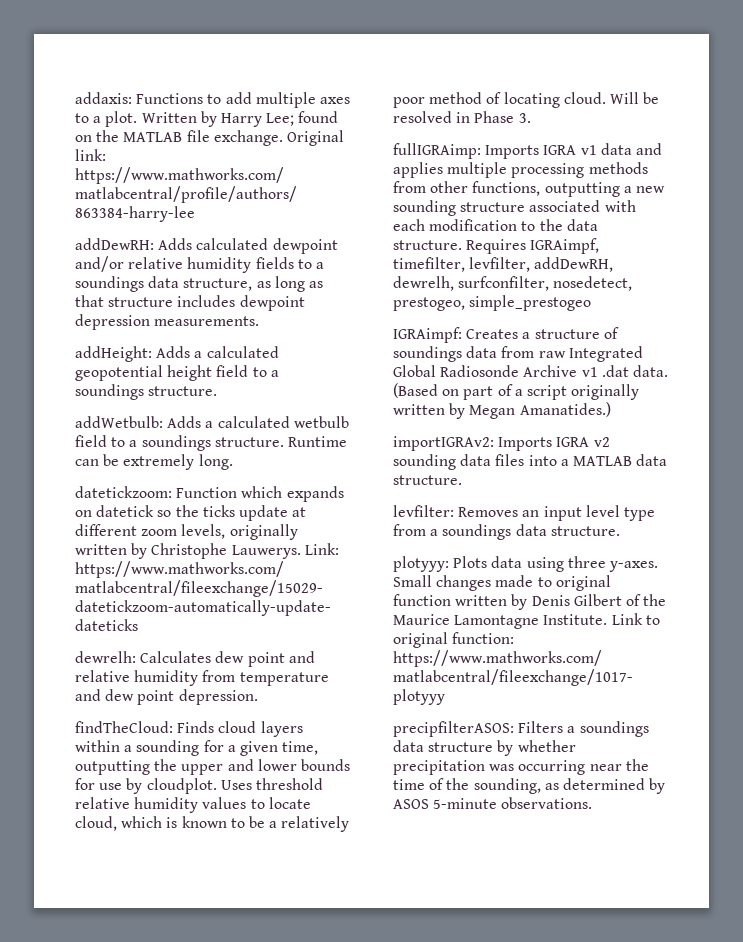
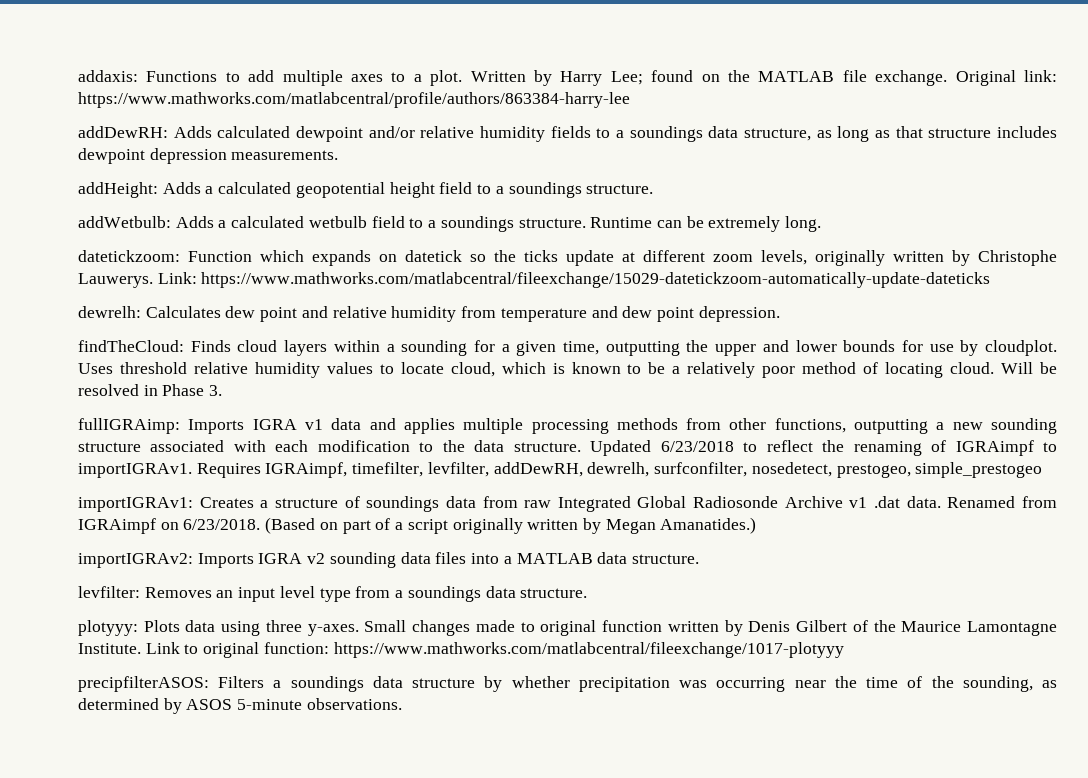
+ Updated 6/23/2018 to reflect the renaming of IGRAimpf to importIGRAv1.
- IGRAimpf: Creates a structure of soundings data from raw Integrated Global Radiosonde Archive v1 .dat data.
+ importIGRAv1: Creates a structure of soundings data from raw Integrated Global Radiosonde Archive v1 .dat data.
+ Renamed from IGRAimpf on 6/23/2018.

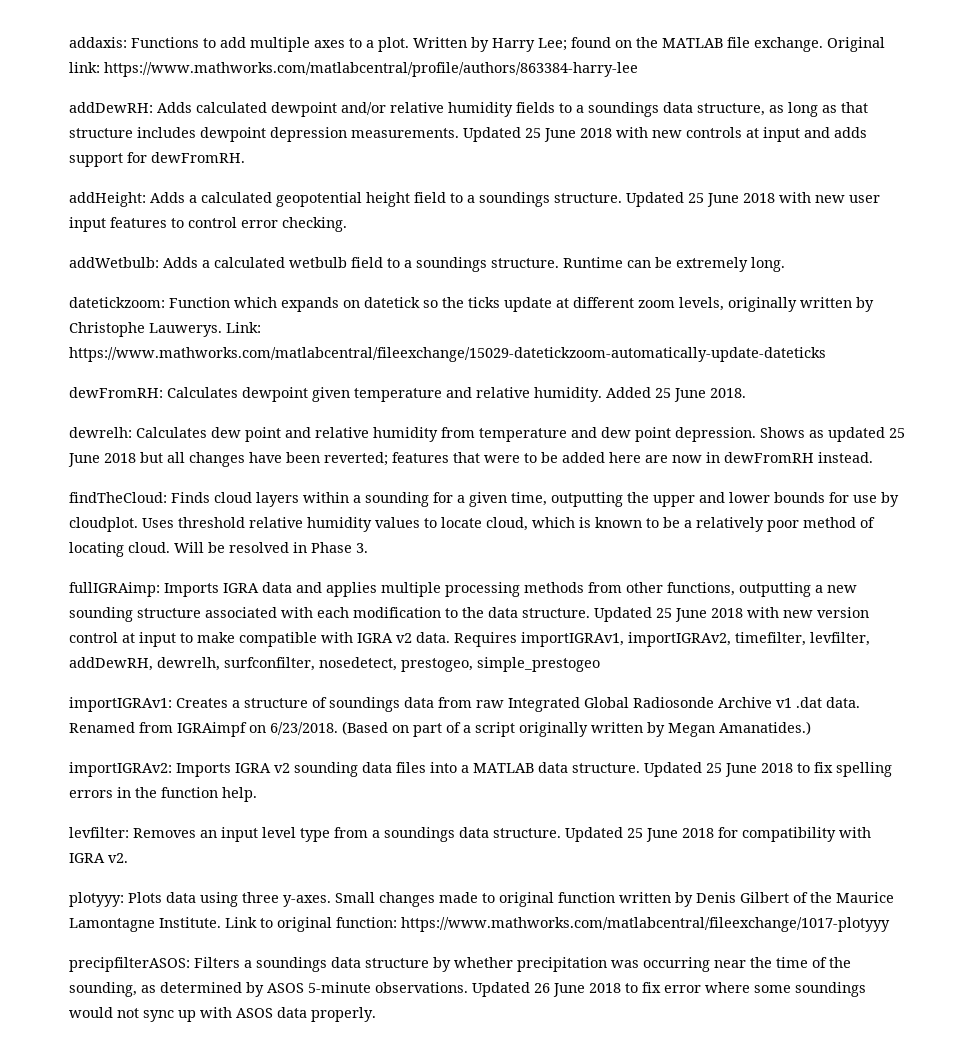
+ Updated 25 June 2018 with new controls at input and adds support for dewFromRH.
+ Updated 25 June 2018 with new user input features to control error checking.
+ dewFromRH: Calculates dewpoint given temperature and relative humidity. Added 25 June 2018.
+ Shows as updated 25 June 2018 but all changes have been reverted; features that were to be added here are now in dewFromRH instead.
- fullIGRAimp: Imports IGRA v1 data and applies multiple processing methods from other functions, outputting a new sounding structure associated with each modification to the data structure.
+ fullIGRAimp: Imports IGRA data and applies multiple processing methods from other functions, outputting a new sounding structure associated with each modification to the data structure.
- Updated 6/23/2018 to reflect the renaming of IGRAimpf to importIGRAv1. Requires IGRAimpf, timefilter, levfilter, addDewRH, dewrelh, surfconfilter, nosedetect, prestogeo, simple_prestogeo
+ Updated 25 June 2018 with new version control at input to make compatible with IGRA v2 data. Requires importIGRAv1, importIGRAv2, timefilter, levfilter, addDewRH, dewrelh, surfconfilter, nosedetect, prestogeo, simple_prestogeo
+ Updated 25 June 2018 to fix spelling errors in the function help.
+ Updated 25 June 2018 for compatibility with IGRA v2.
+ Updated 26 June 2018 to fix error where some soundings would not sync up with ASOS data properly.

